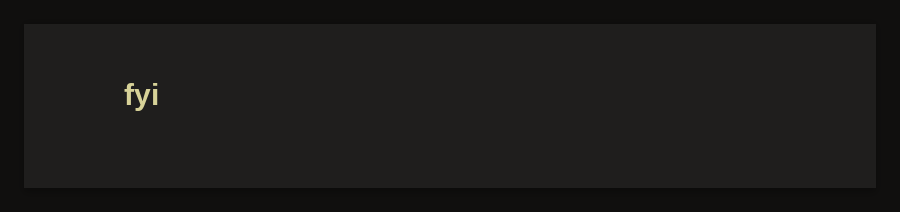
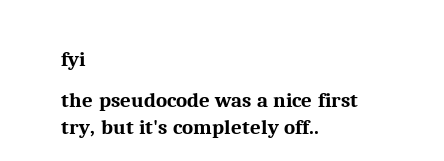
+ the pseudocode was a nice first try, but it's completely off..

